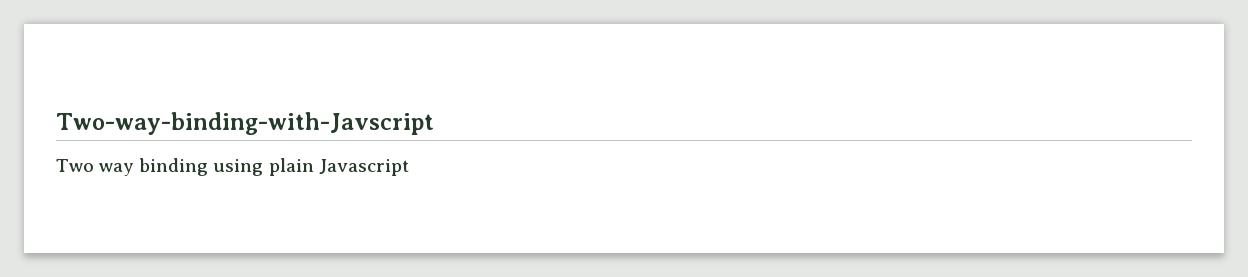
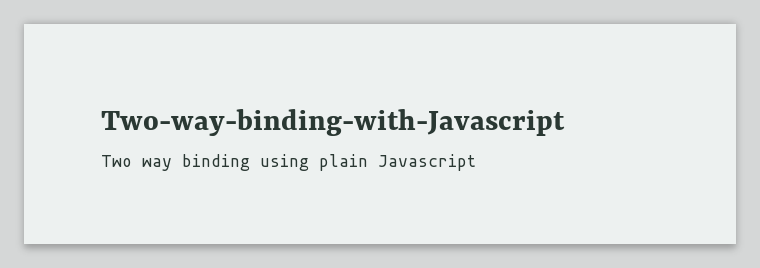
- Two-way-binding-with-Javscript
+ Two-way-binding-with-Javascript

